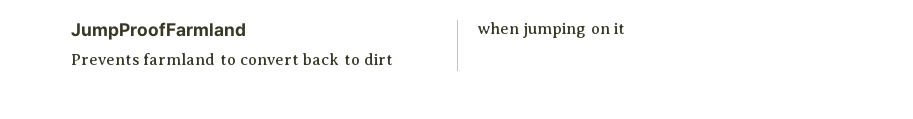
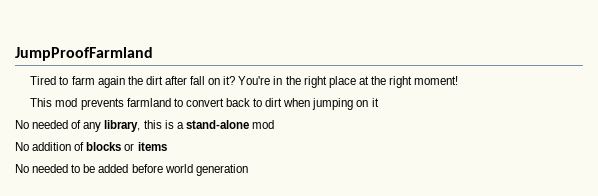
- Prevents farmland to convert back to dirt when jumping on it
+ Tired to farm again the dirt after fall on it? You're in the right place at the right moment!
+ This mod prevents farmland to convert back to dirt when jumping on it
+ No needed of any library, this is a stand-alone mod
+ No addition of blocks or items
+ No needed to be added before world generation

